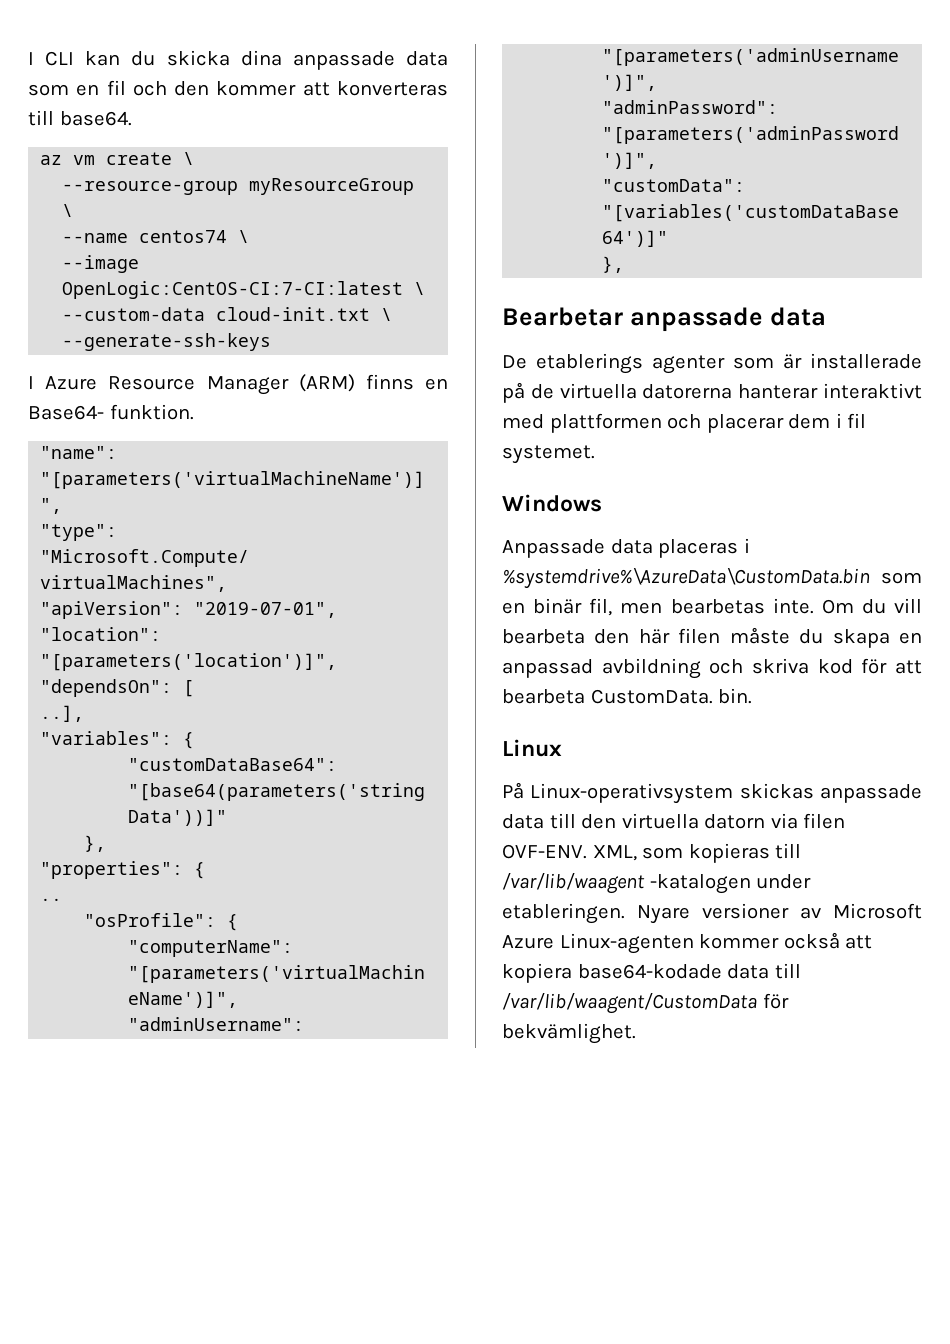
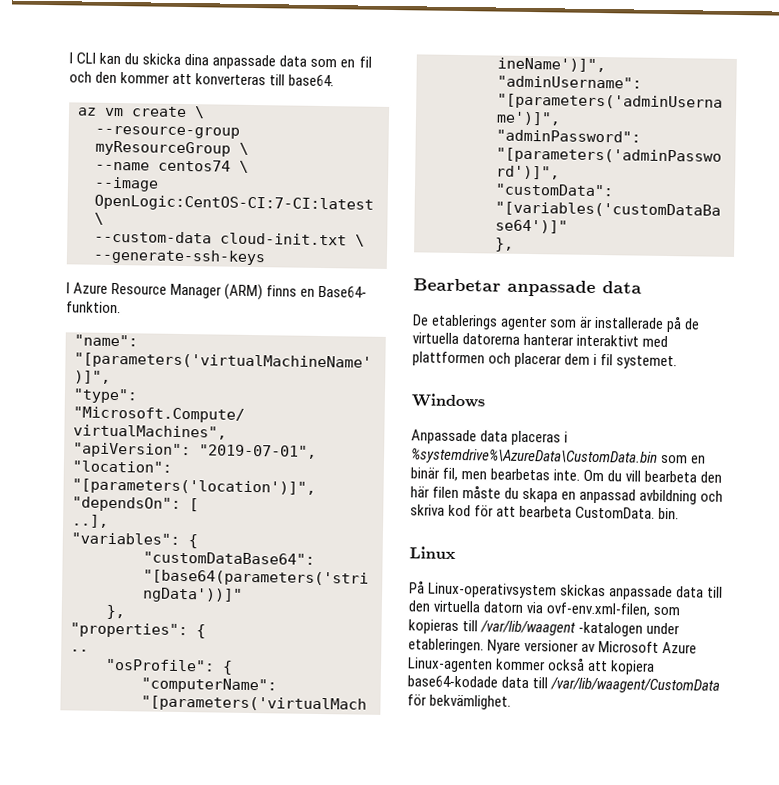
- På Linux-operativsystem skickas anpassade data till den virtuella datorn via filen OVF-ENV. XML, som kopieras till /var/lib/waagent -katalogen under etableringen.
+ På Linux-operativsystem skickas anpassade data till den virtuella datorn via ovf-env.xml-filen, som kopieras till /var/lib/waagent -katalogen under etableringen.

